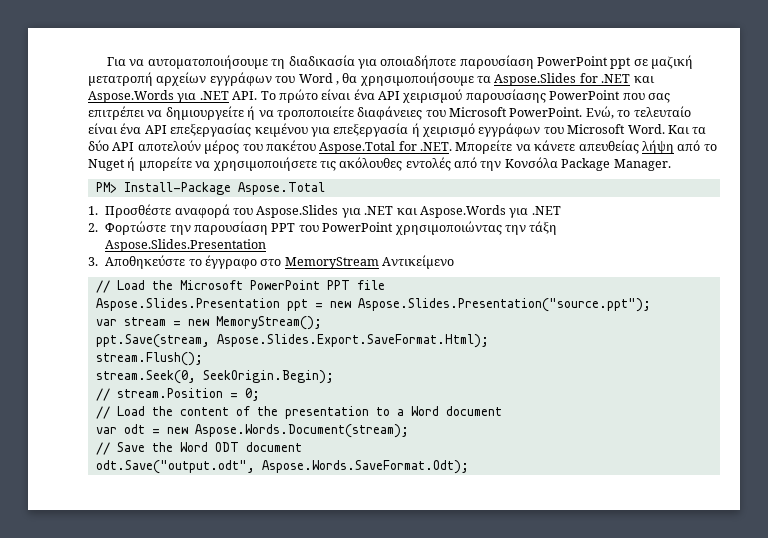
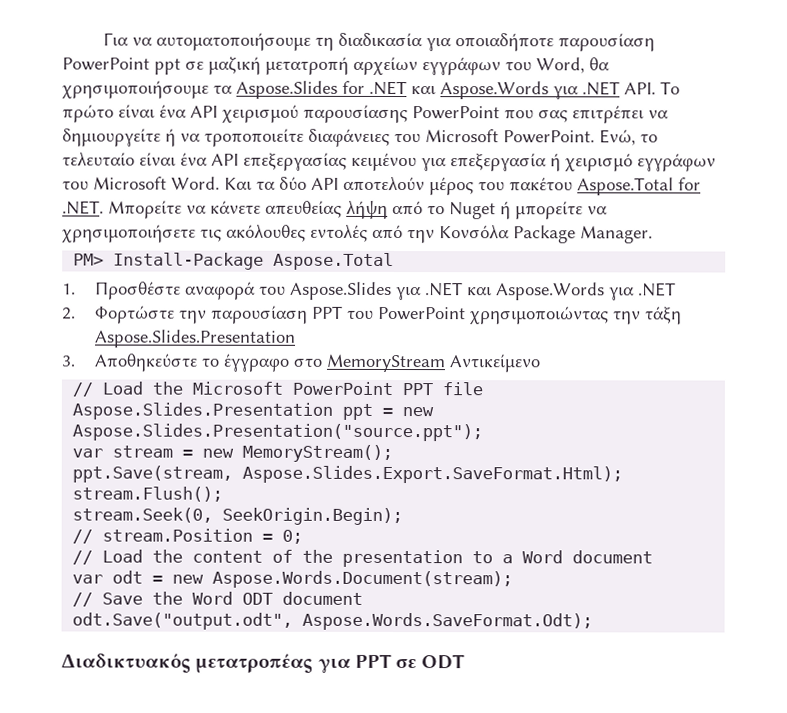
- Για να αυτοματοποιήσουμε τη διαδικασία για οποιαδήποτε παρουσίαση PowerPoint ppt σε μαζική μετατροπή αρχείων εγγράφων του Word , θα χρησιμοποιήσουμε τα Aspose.Slides for .NET και Aspose.Words για .NET API. Το πρώτο είναι ένα API χειρισμού παρουσίασης PowerPoint που σας επιτρέπει να δημιουργείτε ή να τροποποιείτε διαφάνειες του Microsoft PowerPoint.
+ Για να αυτοματοποιήσουμε τη διαδικασία για οποιαδήποτε παρουσίαση PowerPoint ppt σε μαζική μετατροπή αρχείων εγγράφων του Word, θα χρησιμοποιήσουμε τα Aspose.Slides for .NET και Aspose.Words για .NET API. Το πρώτο είναι ένα API χειρισμού παρουσίασης PowerPoint που σας επιτρέπει να δημιουργείτε ή να τροποποιείτε διαφάνειες του Microsoft PowerPoint.
+ Διαδικτυακός μετατροπέας για PPT σε ODT

